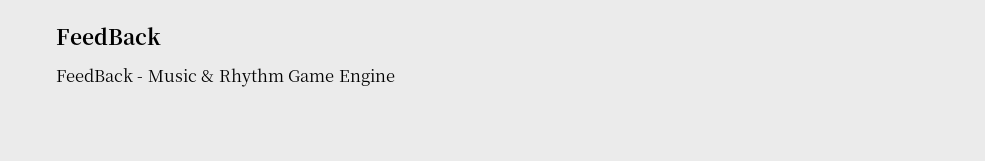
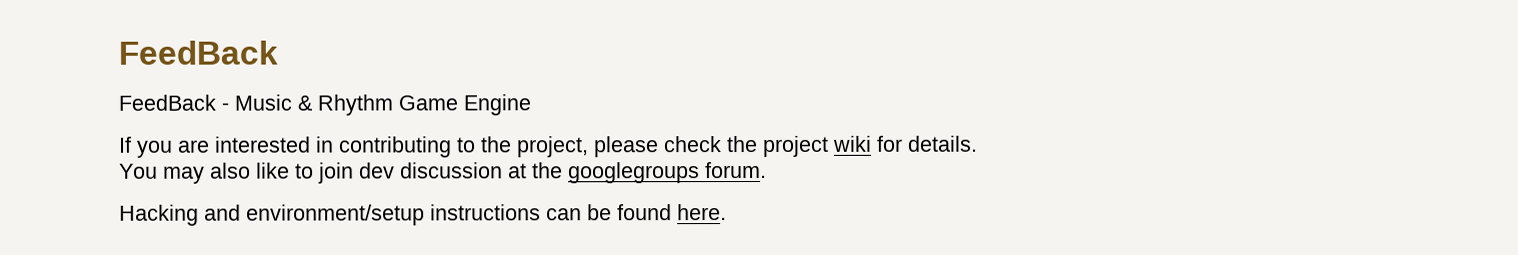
+ If you are interested in contributing to the project, please check the project wiki for details.
+ You may also like to join dev discussion at the googlegroups forum.
+ Hacking and environment/setup instructions can be found here.

